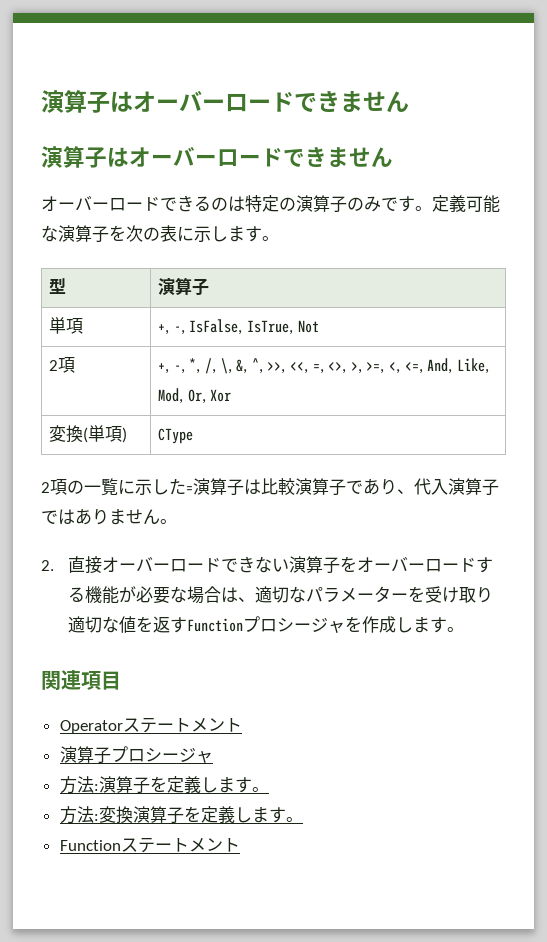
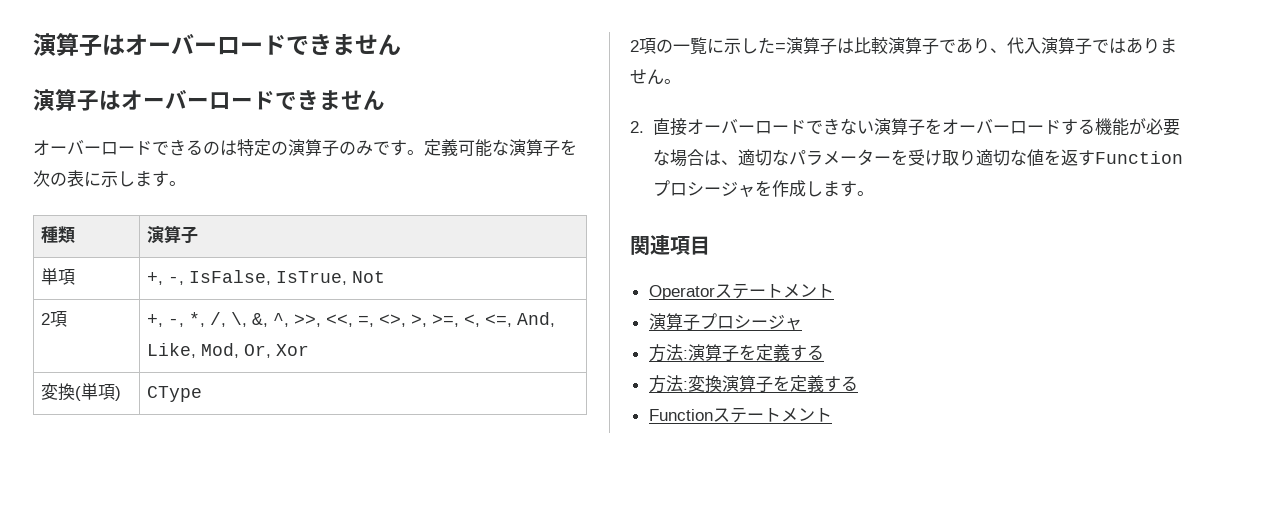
- 型 | 演算子
+ 種類 | 演算子
- 方法:演算子を定義します。
+ 方法:演算子を定義する
- 方法:変換演算子を定義します。
+ 方法:変換演算子を定義する

